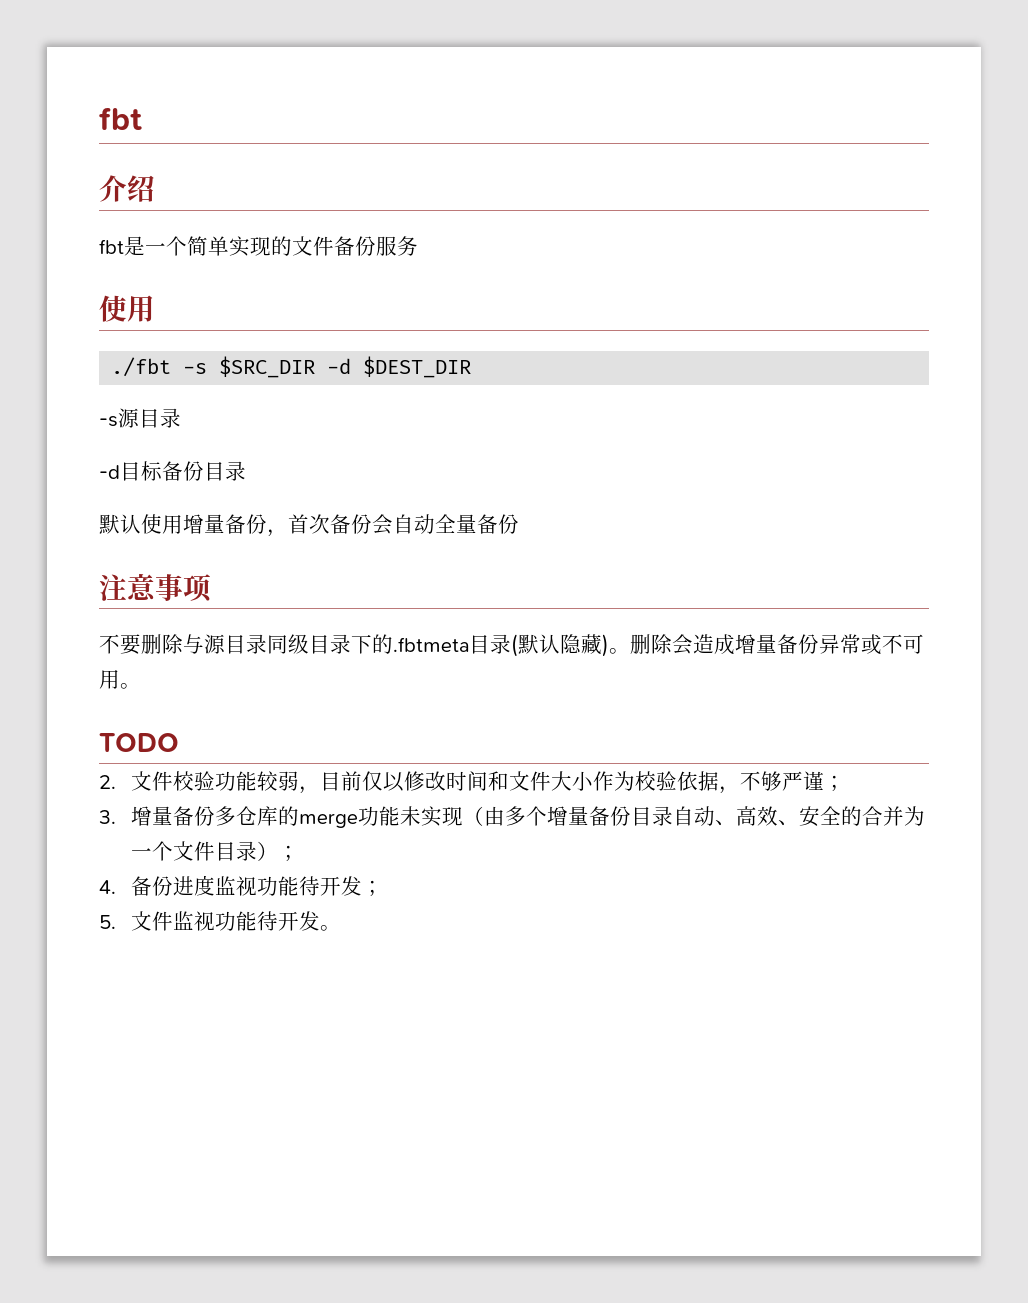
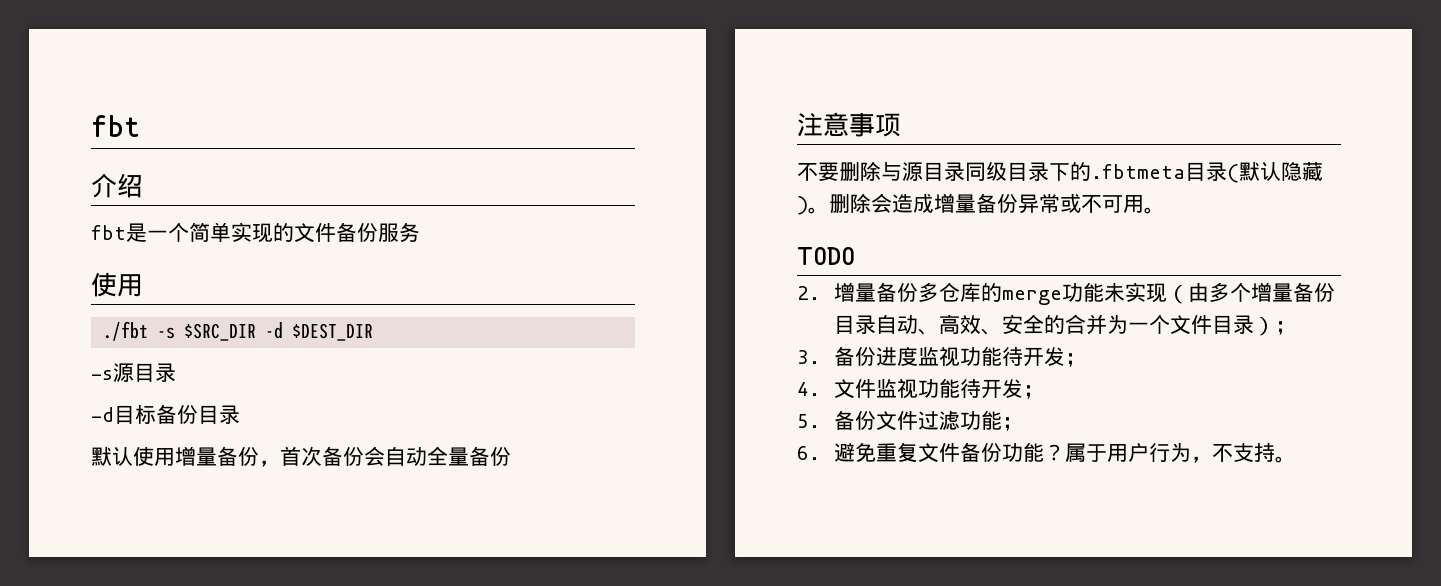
- 2.文件校验功能较弱，目前仅以修改时间和文件大小作为校验依据，不够严谨；
- 3.增量备份多仓库的merge功能未实现（由多个增量备份目录自动、高效、安全的合并为一个文件目录）；
+ 2.增量备份多仓库的merge功能未实现（由多个增量备份目录自动、高效、安全的合并为一个文件目录）；
- 4.备份进度监视功能待开发；
+ 3.备份进度监视功能待开发；
- 5.文件监视功能待开发。
+ 4.文件监视功能待开发；
+ 5.备份文件过滤功能；
+ 6.避免重复文件备份功能？属于用户行为，不支持。

